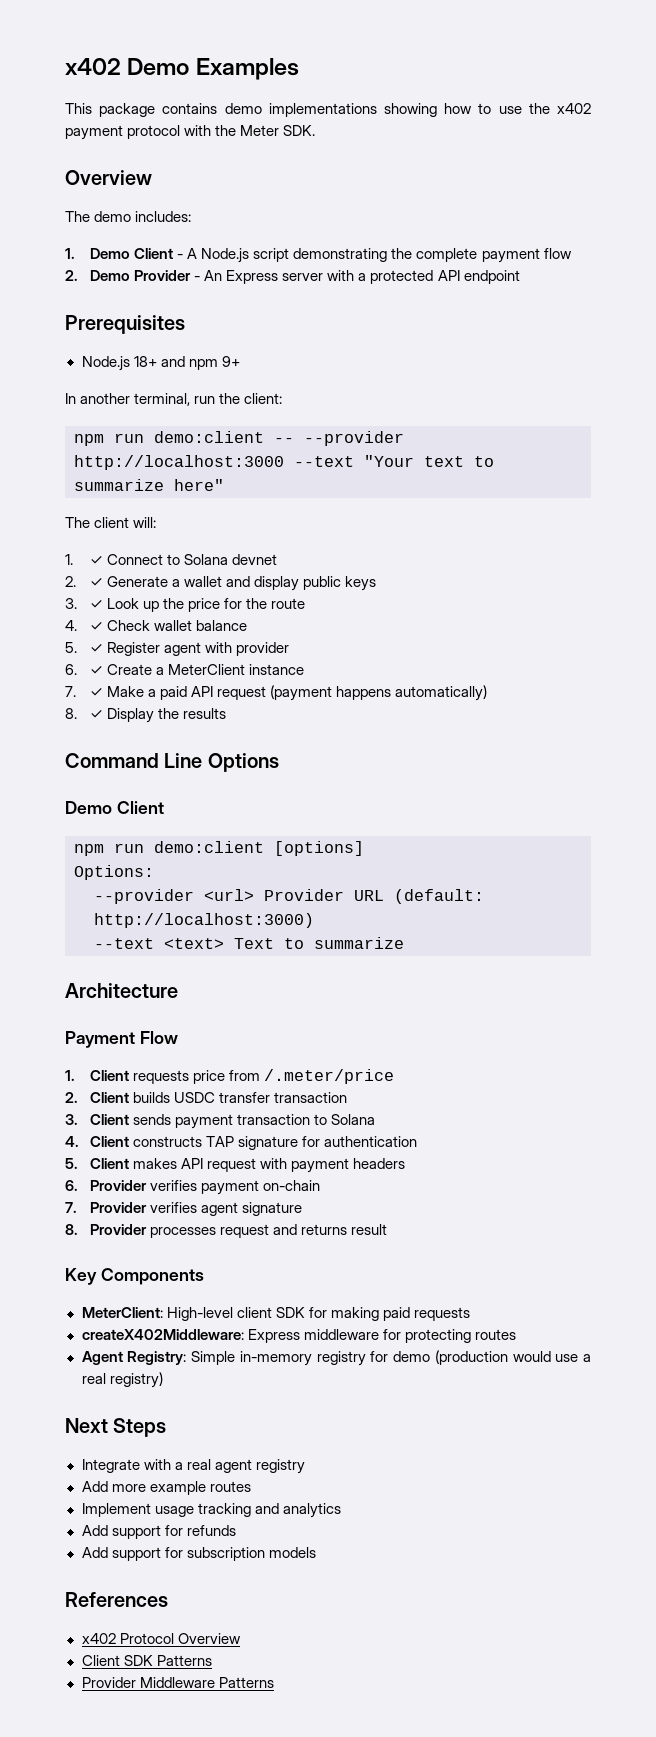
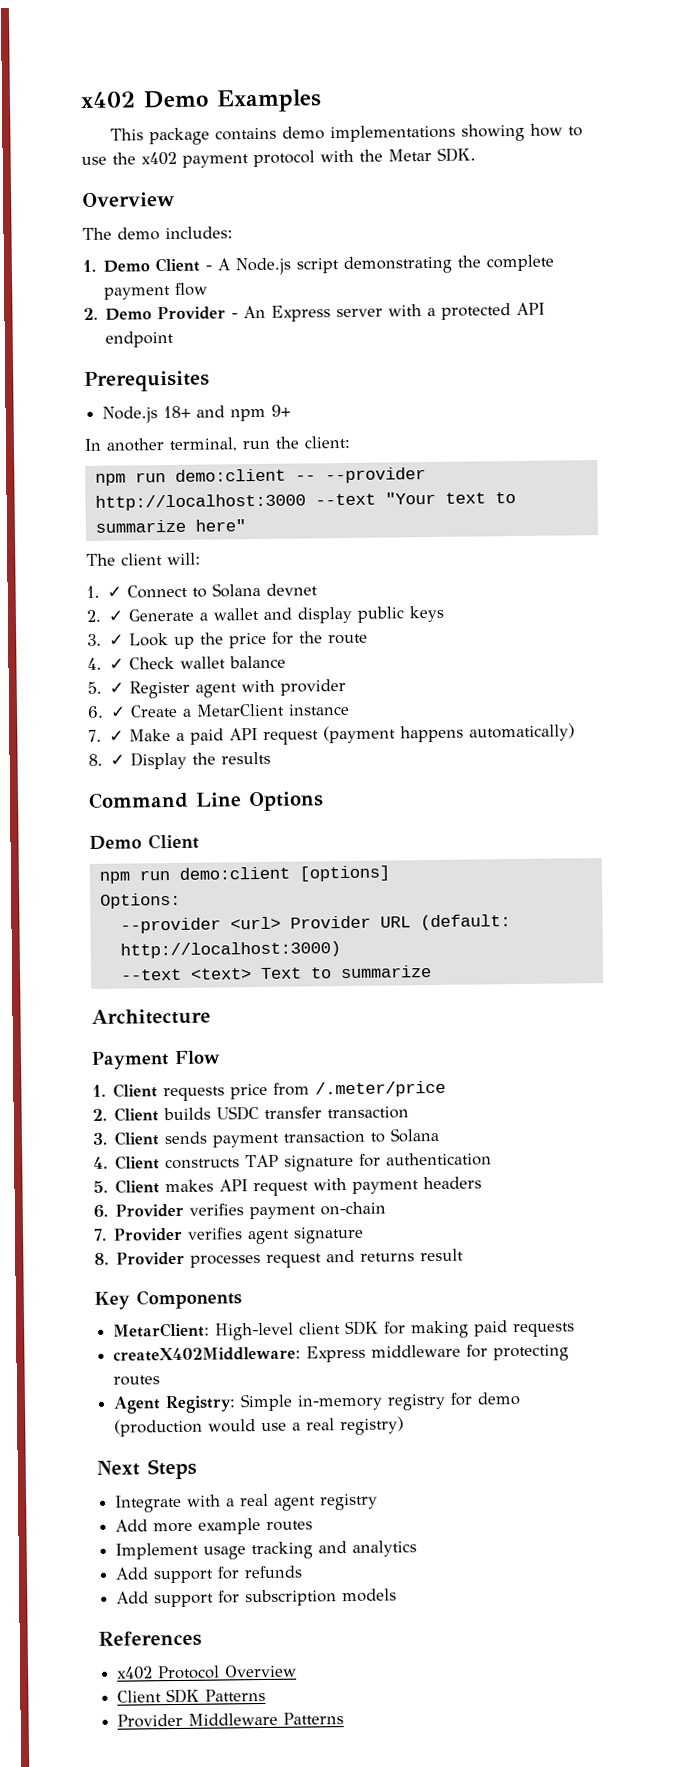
- This package contains demo implementations showing how to use the x402 payment protocol with the Meter SDK.
+ This package contains demo implementations showing how to use the x402 payment protocol with the Metar SDK.
- 6. ✓ Create a MeterClient instance
+ 6. ✓ Create a MetarClient instance
- MeterClient: High-level client SDK for making paid requests
+ MetarClient: High-level client SDK for making paid requests

